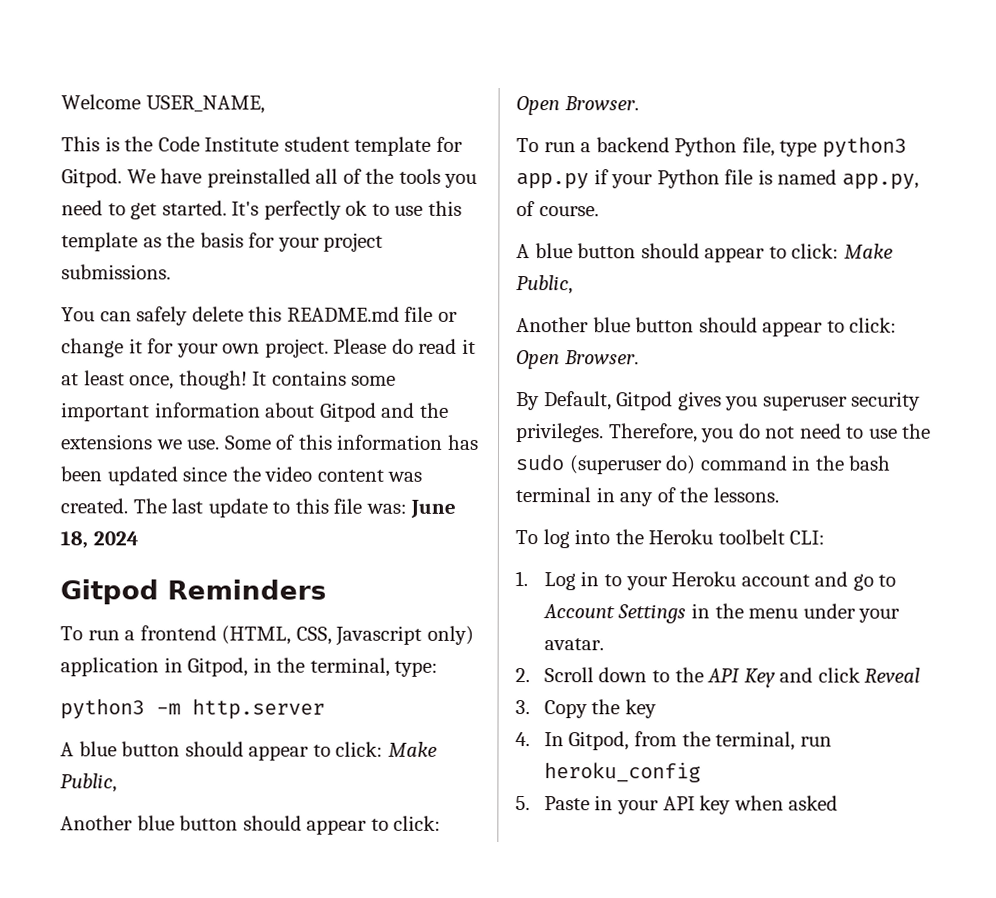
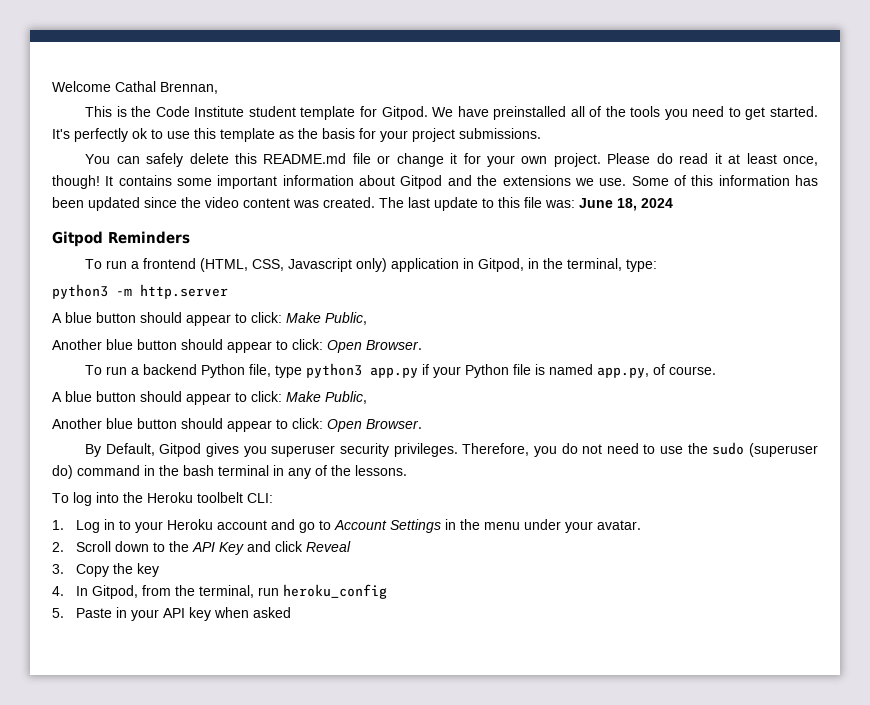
- Welcome USER_NAME,
+ Welcome Cathal Brennan,

